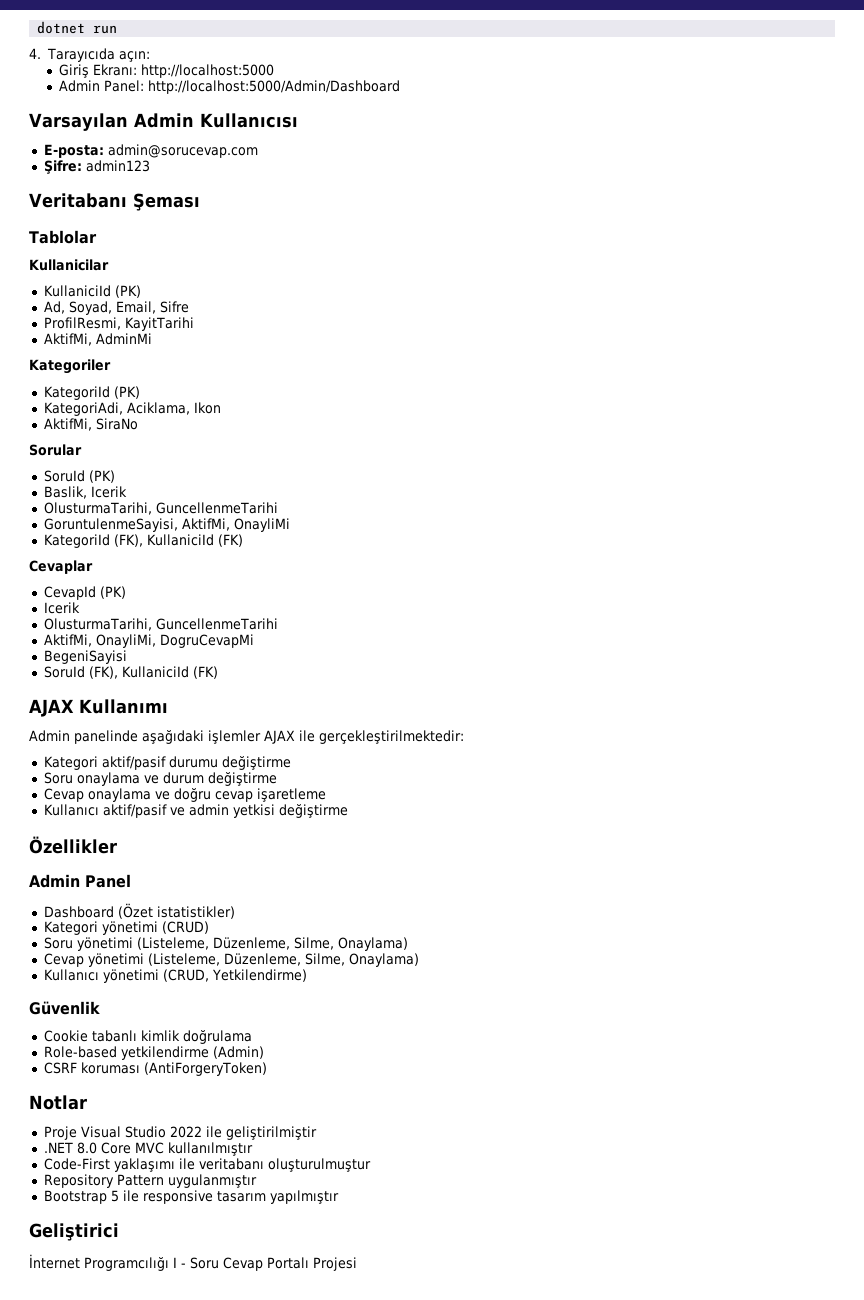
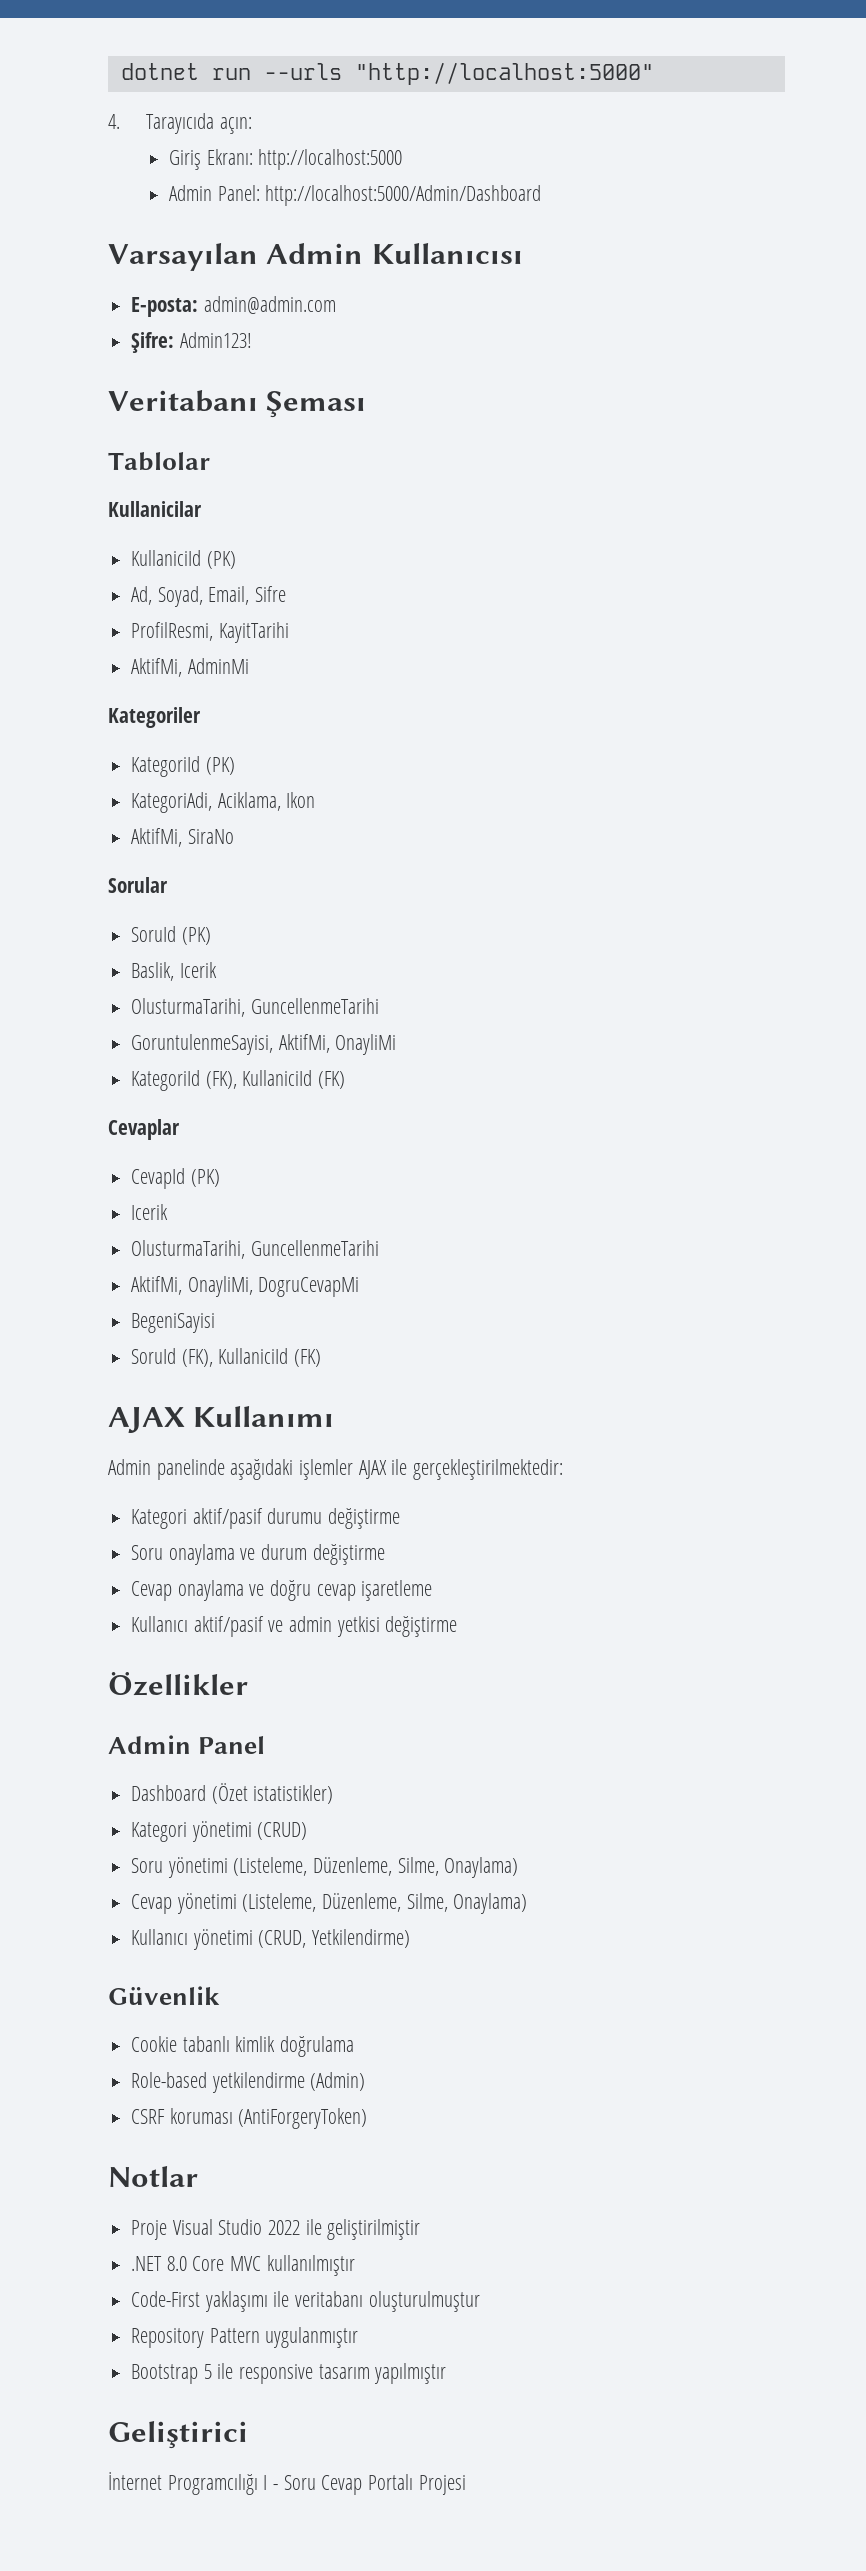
- dotnet run
+ dotnet run --urls "http://localhost:5000"
- E-posta: admin@sorucevap.com
+ E-posta: admin@admin.com
- Şifre: admin123
+ Şifre: Admin123!

